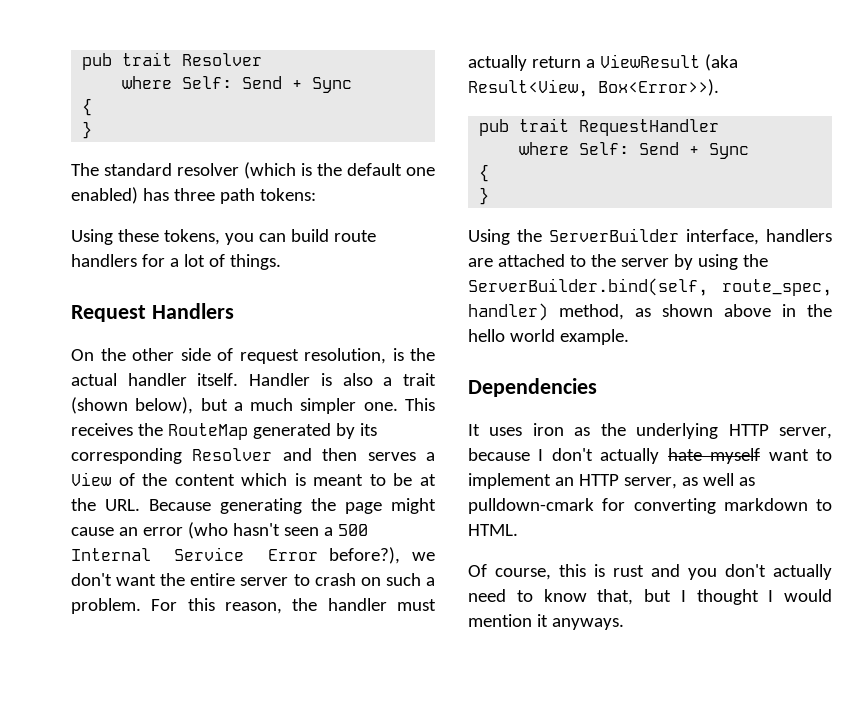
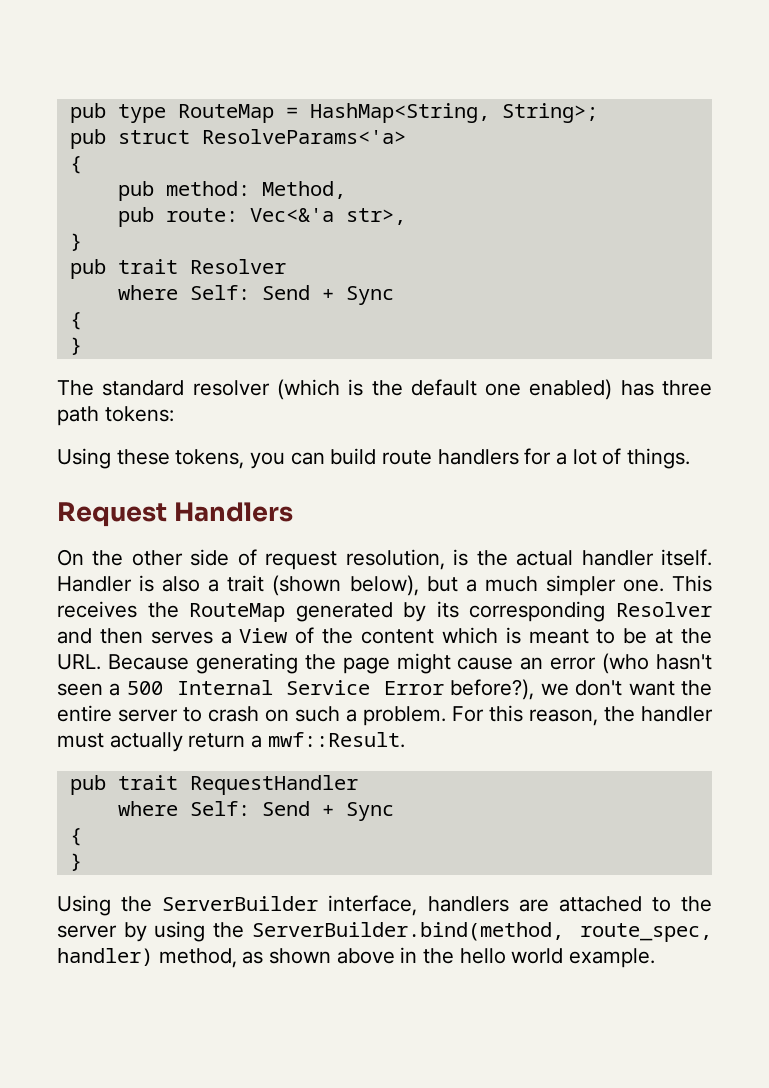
+ pub type RouteMap = HashMap<String, String>;
+ pub struct ResolveParams<'a>
+ {
+ pub method: Method,
+ pub route: Vec<&'a str>,
+ }
- For this reason, the handler must actually return a ViewResult (aka Result<View, Box<Error>>).
+ For this reason, the handler must actually return a mwf::Result.
- Using the ServerBuilder interface, handlers are attached to the server by using the ServerBuilder.bind(self, route_spec, handler) method, as shown above in the hello world example.
+ Using the ServerBuilder interface, handlers are attached to the server by using the ServerBuilder.bind(method, route_spec, handler) method, as shown above in the hello world example.
- Dependencies
- It uses iron as the underlying HTTP server, because I don't actually hate myself want to implement an HTTP server, as well as pulldown-cmark for converting markdown to HTML.
- Of course, this is rust and you don't actually need to know that, but I thought I would mention it anyways.

